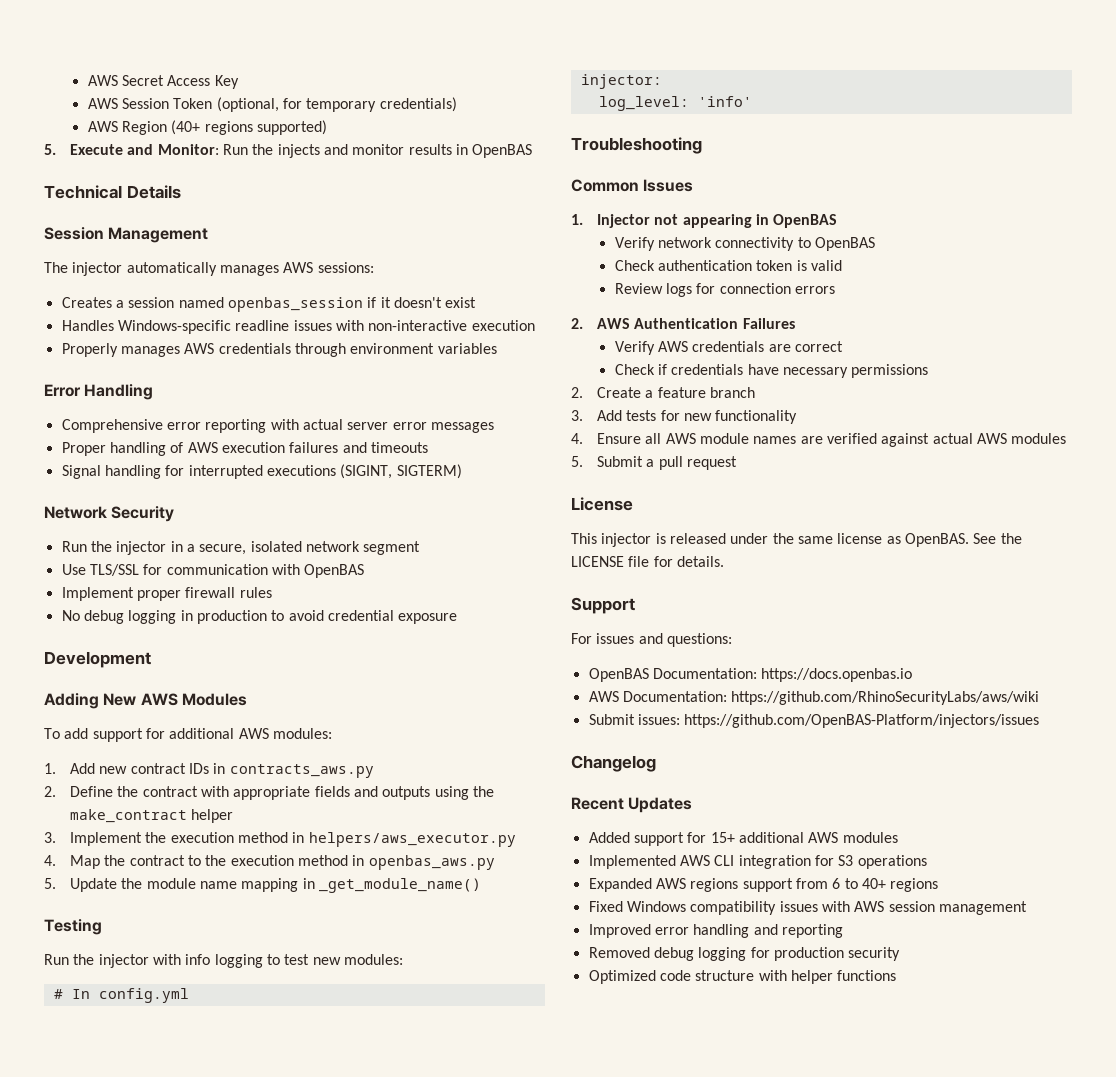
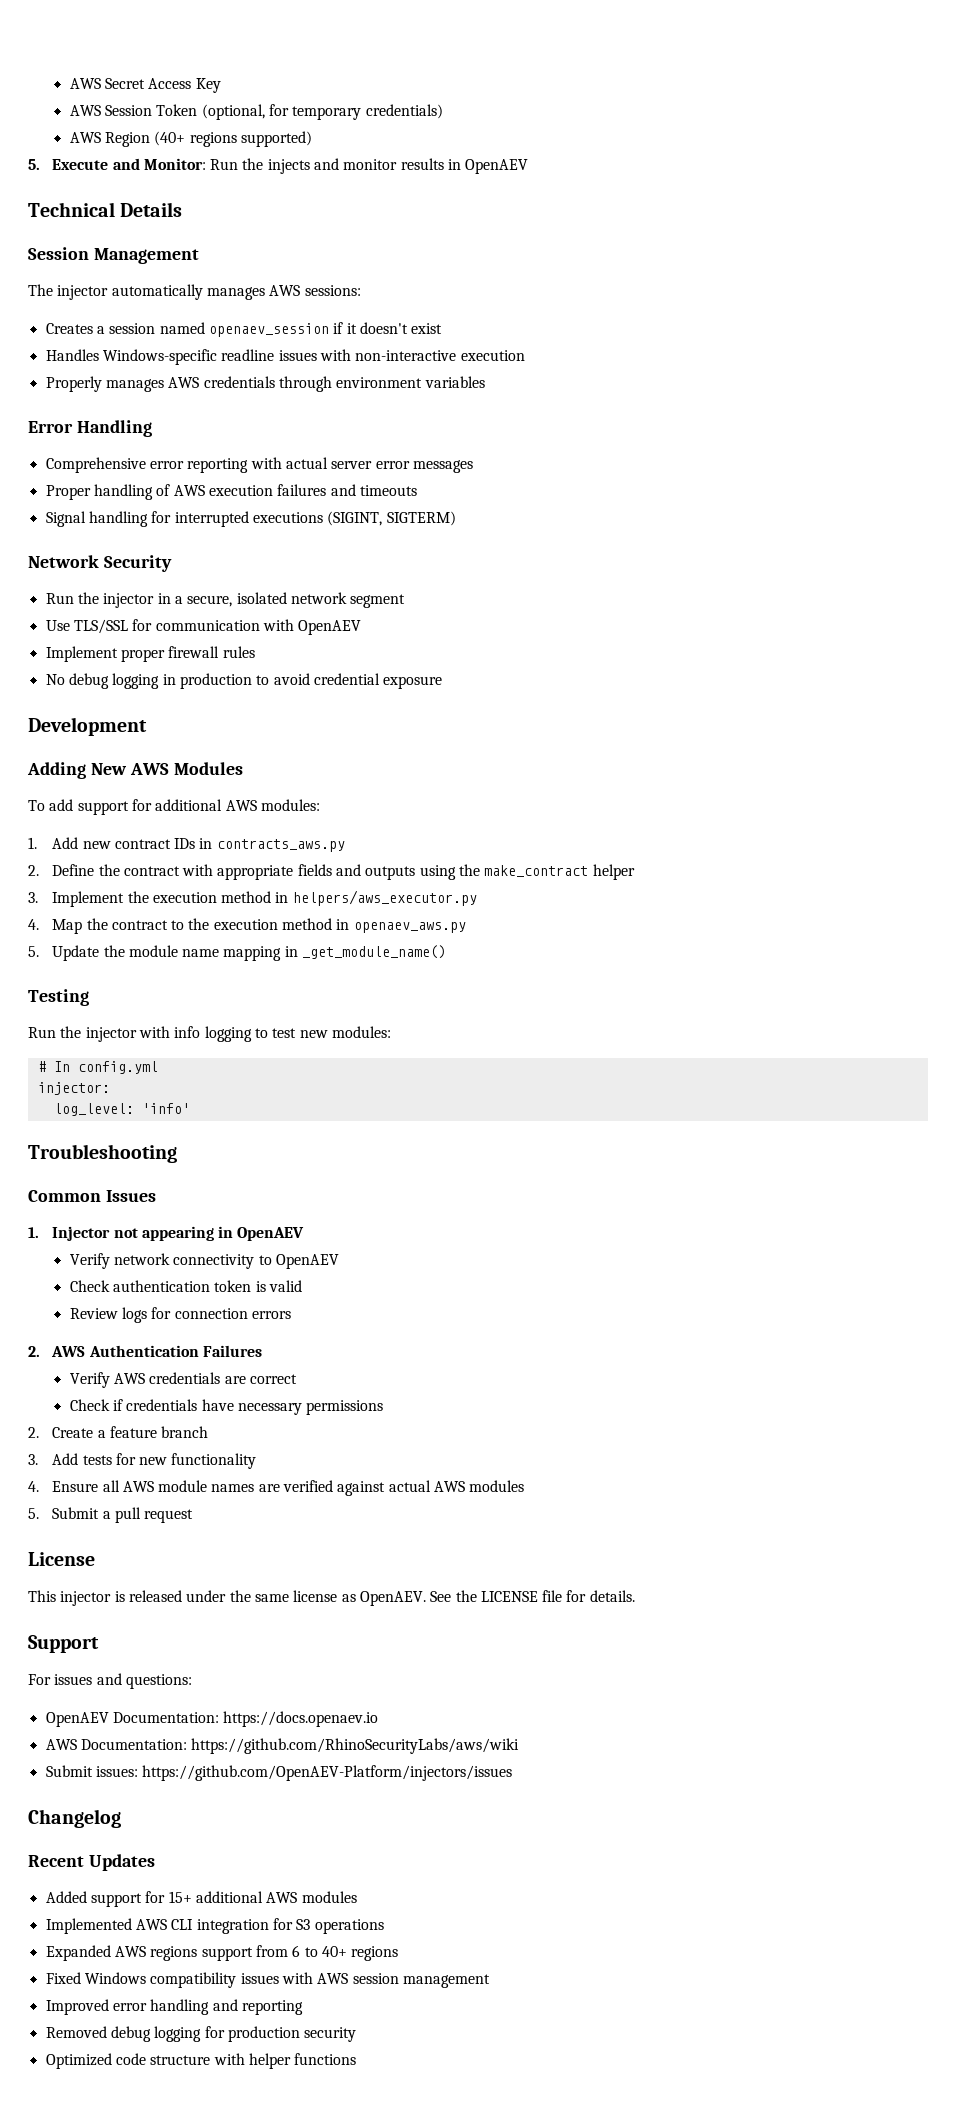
- 5. Execute and Monitor: Run the injects and monitor results in OpenBAS
+ 5. Execute and Monitor: Run the injects and monitor results in OpenAEV
- Creates a session named openbas_session if it doesn't exist
+ Creates a session named openaev_session if it doesn't exist
- Use TLS/SSL for communication with OpenBAS
+ Use TLS/SSL for communication with OpenAEV
- 4. Map the contract to the execution method in openbas_aws.py
+ 4. Map the contract to the execution method in openaev_aws.py
- 1. Injector not appearing in OpenBAS
+ 1. Injector not appearing in OpenAEV
- Verify network connectivity to OpenBAS
+ Verify network connectivity to OpenAEV
- This injector is released under the same license as OpenBAS.
+ This injector is released under the same license as OpenAEV.
- OpenBAS Documentation: https://docs.openbas.io
+ OpenAEV Documentation: https://docs.openaev.io
- Submit issues: https://github.com/OpenBAS-Platform/injectors/issues
+ Submit issues: https://github.com/OpenAEV-Platform/injectors/issues

